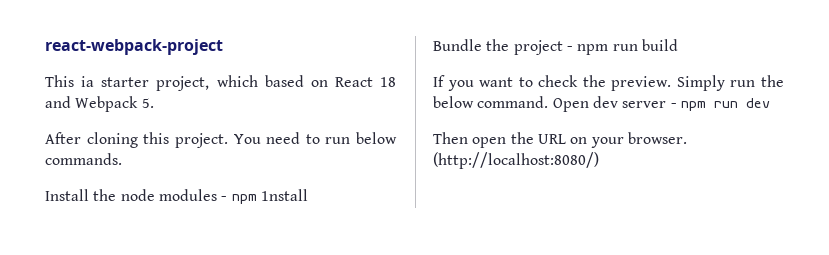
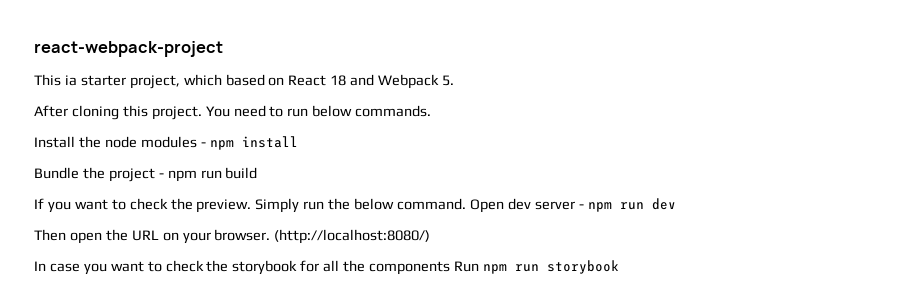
- Install the node modules - npm 1nstall
+ Install the node modules - npm install
+ In case you want to check the storybook for all the components Run npm run storybook

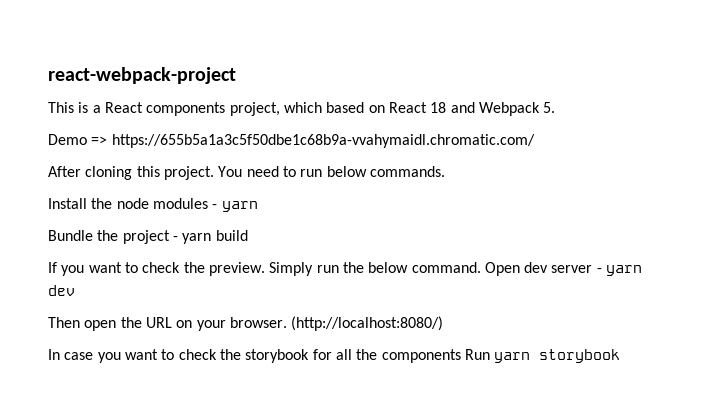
- This ia starter project, which based on React 18 and Webpack 5.
+ This is a React components project, which based on React 18 and Webpack 5.
+ Demo => https://655b5a1a3c5f50dbe1c68b9a-vvahymaidl.chromatic.com/
- Install the node modules - npm install
+ Install the node modules - yarn
- Bundle the project - npm run build
+ Bundle the project - yarn build
- Open dev server - npm run dev
+ Open dev server - yarn dev
- In case you want to check the storybook for all the components Run npm run storybook
+ In case you want to check the storybook for all the components Run yarn storybook

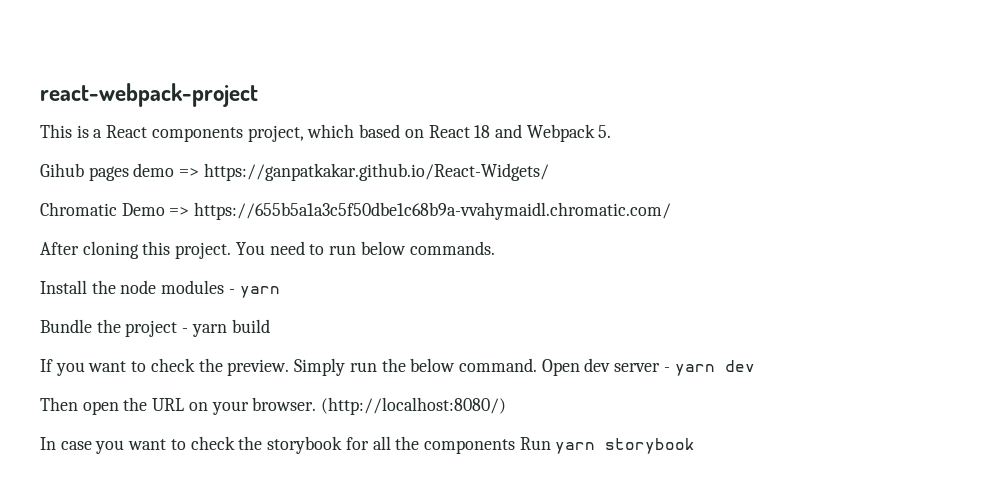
- Demo => https://655b5a1a3c5f50dbe1c68b9a-vvahymaidl.chromatic.com/
+ Gihub pages demo => https://ganpatkakar.github.io/React-Widgets/
+ Chromatic Demo => https://655b5a1a3c5f50dbe1c68b9a-vvahymaidl.chromatic.com/

